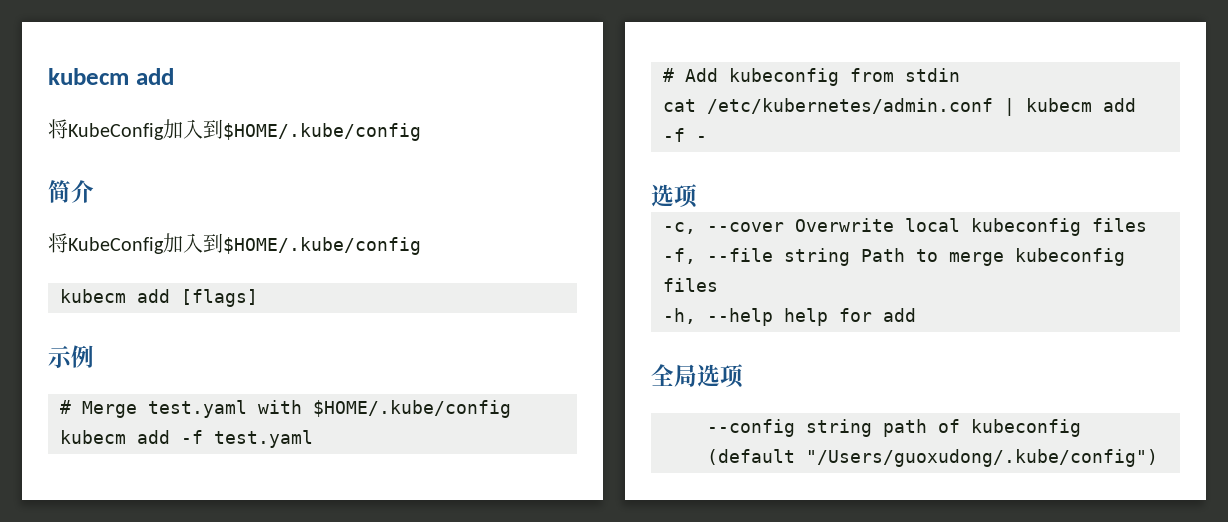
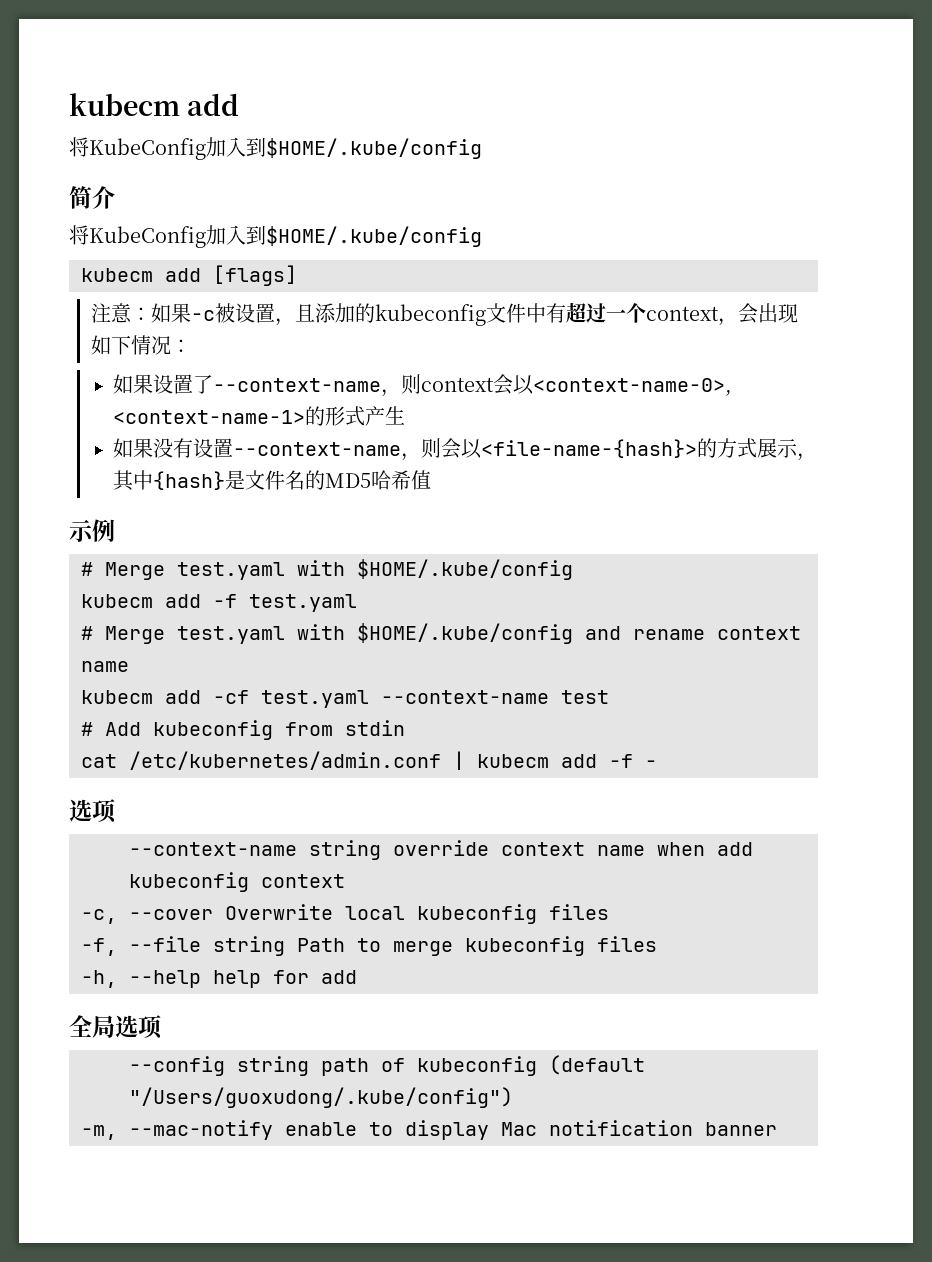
+ 注意：如果-c被设置，且添加的kubeconfig文件中有超过一个context，会出现如下情况：
+ 如果设置了--context-name，则context会以<context-name-0>, <context-name-1>的形式产生
+ 如果没有设置--context-name，则会以<file-name-{hash}>的方式展示，其中{hash}是文件名的MD5哈希值
+ # Merge test.yaml with $HOME/.kube/config and rename context name
+ kubecm add -cf test.yaml --context-name test
+ --context-name string override context name when add kubeconfig context
+ -m, --mac-notify enable to display Mac notification banner

